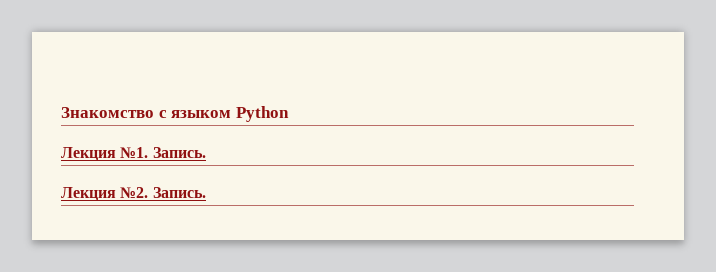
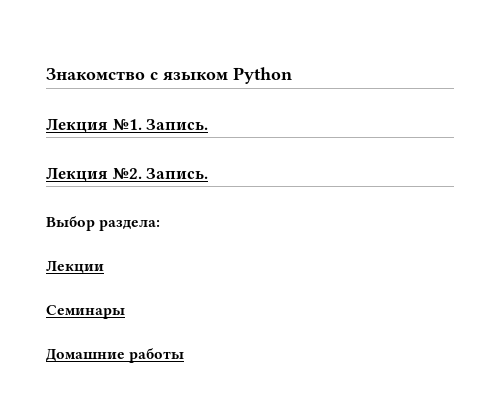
+ Выбор раздела:
+ Лекции
+ Семинары
+ Домашние работы

